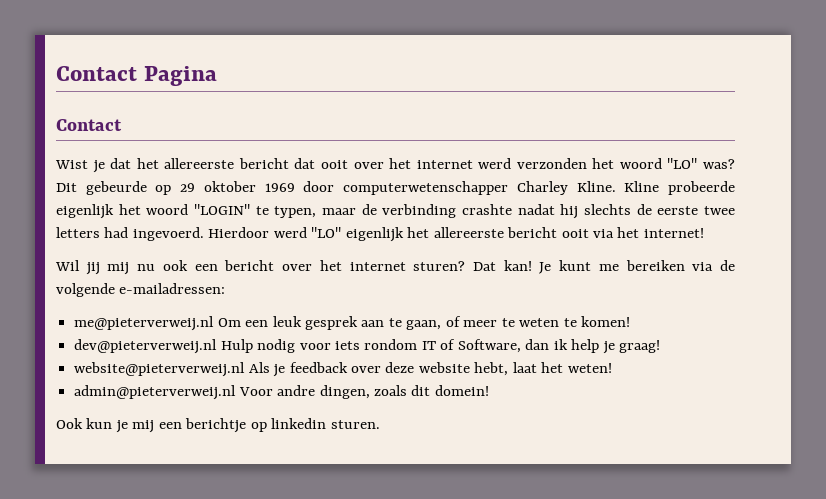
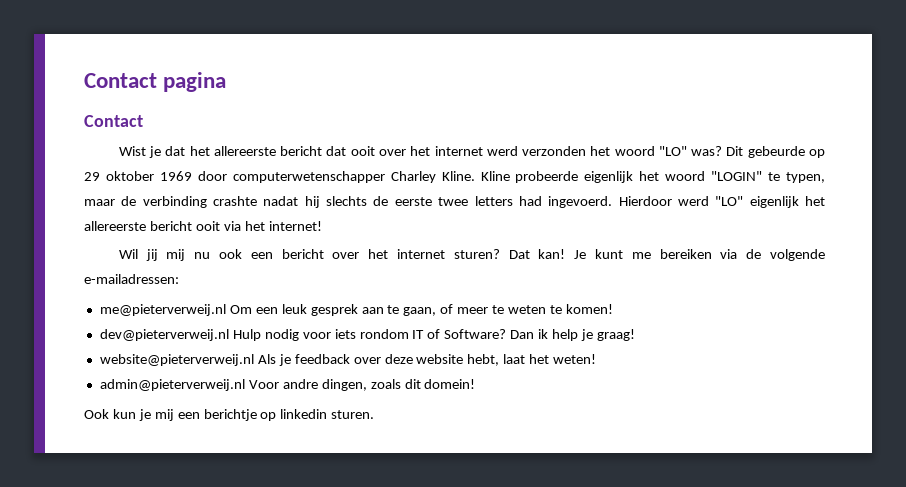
- Contact Pagina
+ Contact pagina
- dev@pieterverweij.nl Hulp nodig voor iets rondom IT of Software, dan ik help je graag!
+ dev@pieterverweij.nl Hulp nodig voor iets rondom IT of Software? Dan ik help je graag!

